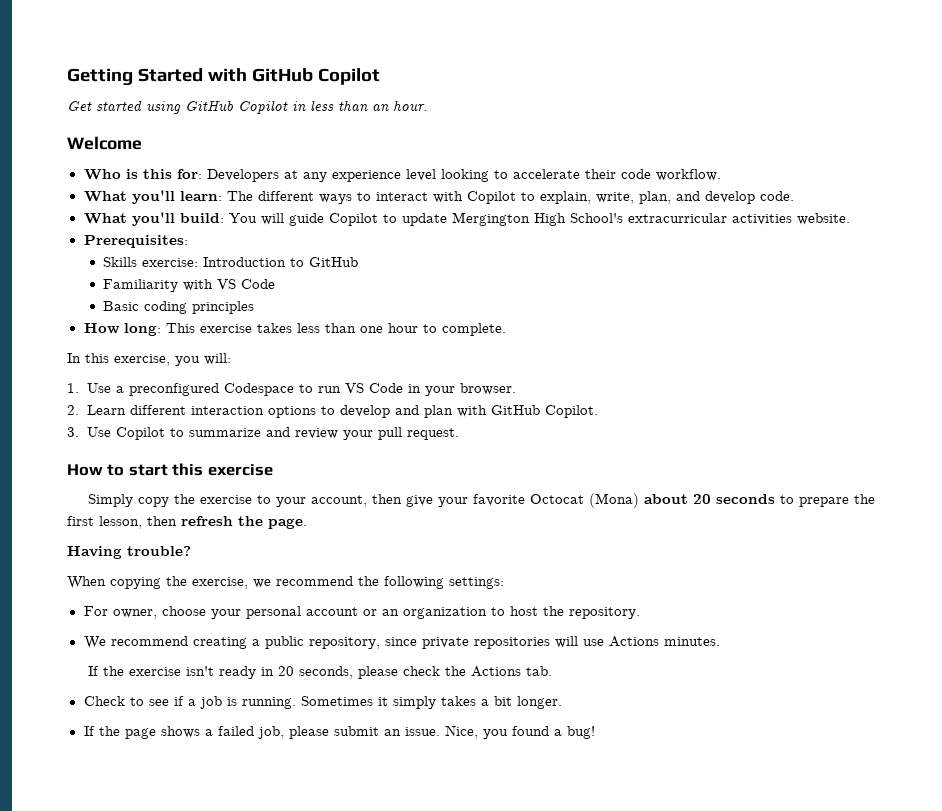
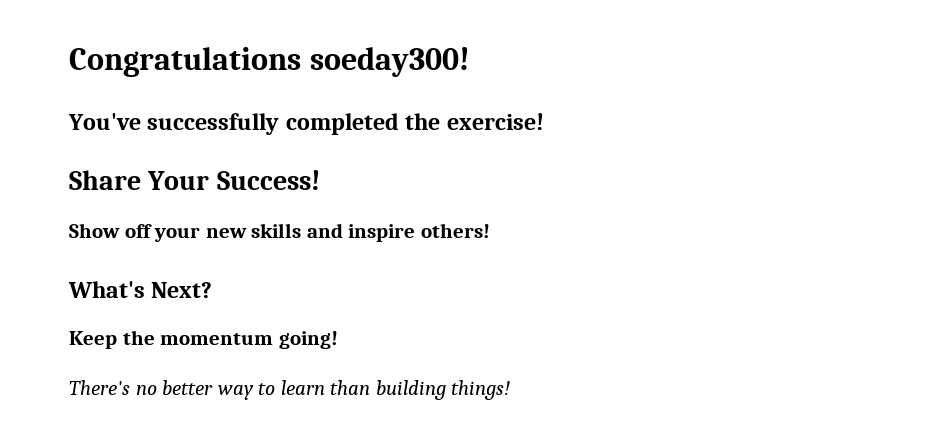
- Getting Started with GitHub Copilot
- Get started using GitHub Copilot in less than an hour.
- Welcome
- Who is this for: Developers at any experience level looking to accelerate their code workflow.
- What you'll learn: The different ways to interact with Copilot to explain, write, plan, and develop code.
- What you'll build: You will guide Copilot to update Mergington High School's extracurricular activities website.
- Prerequisites:
- Skills exercise: Introduction to GitHub
- Familiarity with VS Code
- Basic coding principles
- How long: This exercise takes less than one hour to complete.
- In this exercise, you will:
- 1. Use a preconfigured Codespace to run VS Code in your browser.
- 2. Learn different interaction options to develop and plan with GitHub Copilot.
- 3. Use Copilot to summarize and review your pull request.
- How to start this exercise
- Simply copy the exercise to your account, then give your favorite Octocat (Mona) about 20 seconds to prepare the first lesson, then refresh the page.
- Having trouble?
- When copying the exercise, we recommend the following settings:
- For owner, choose your personal account or an organization to host the repository.
- We recommend creating a public repository, since private repositories will use Actions minutes.
- If the exercise isn't ready in 20 seconds, please check the Actions tab.
- Check to see if a job is running. Sometimes it simply takes a bit longer.
- If the page shows a failed job, please submit an issue. Nice, you found a bug!
+ Congratulations soeday300!
+ You've successfully completed the exercise!
+ Share Your Success!
+ Show off your new skills and inspire others!
+ What's Next?
+ Keep the momentum going!
+ There's no better way to learn than building things!

